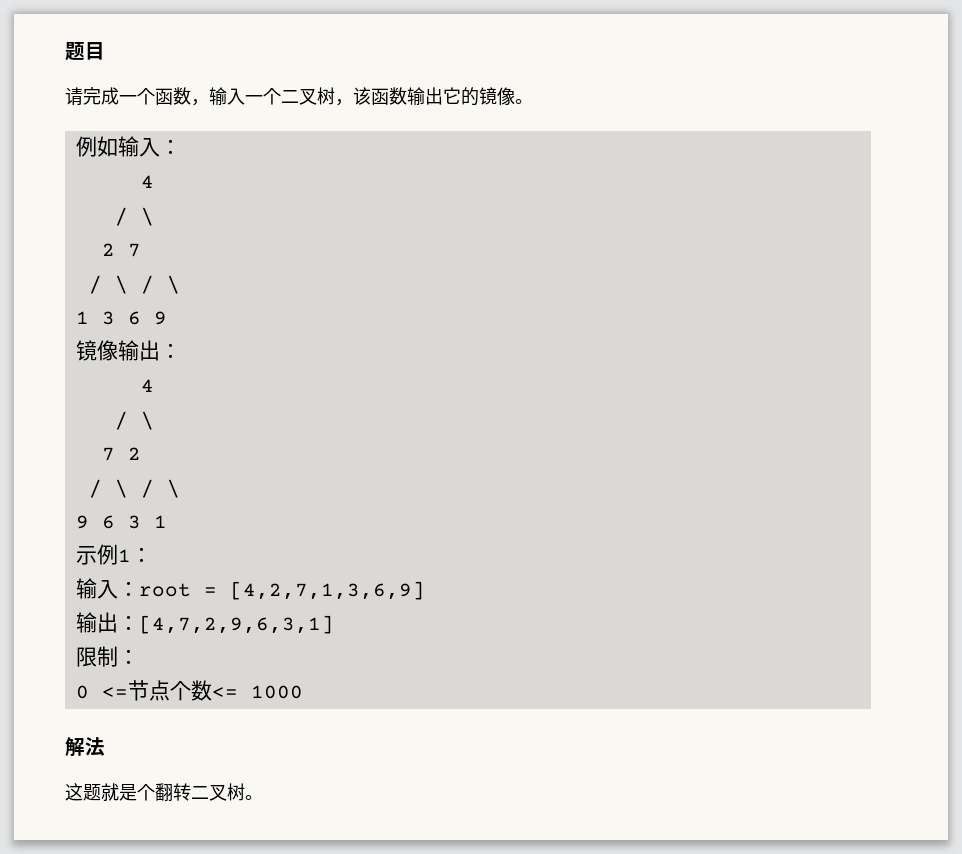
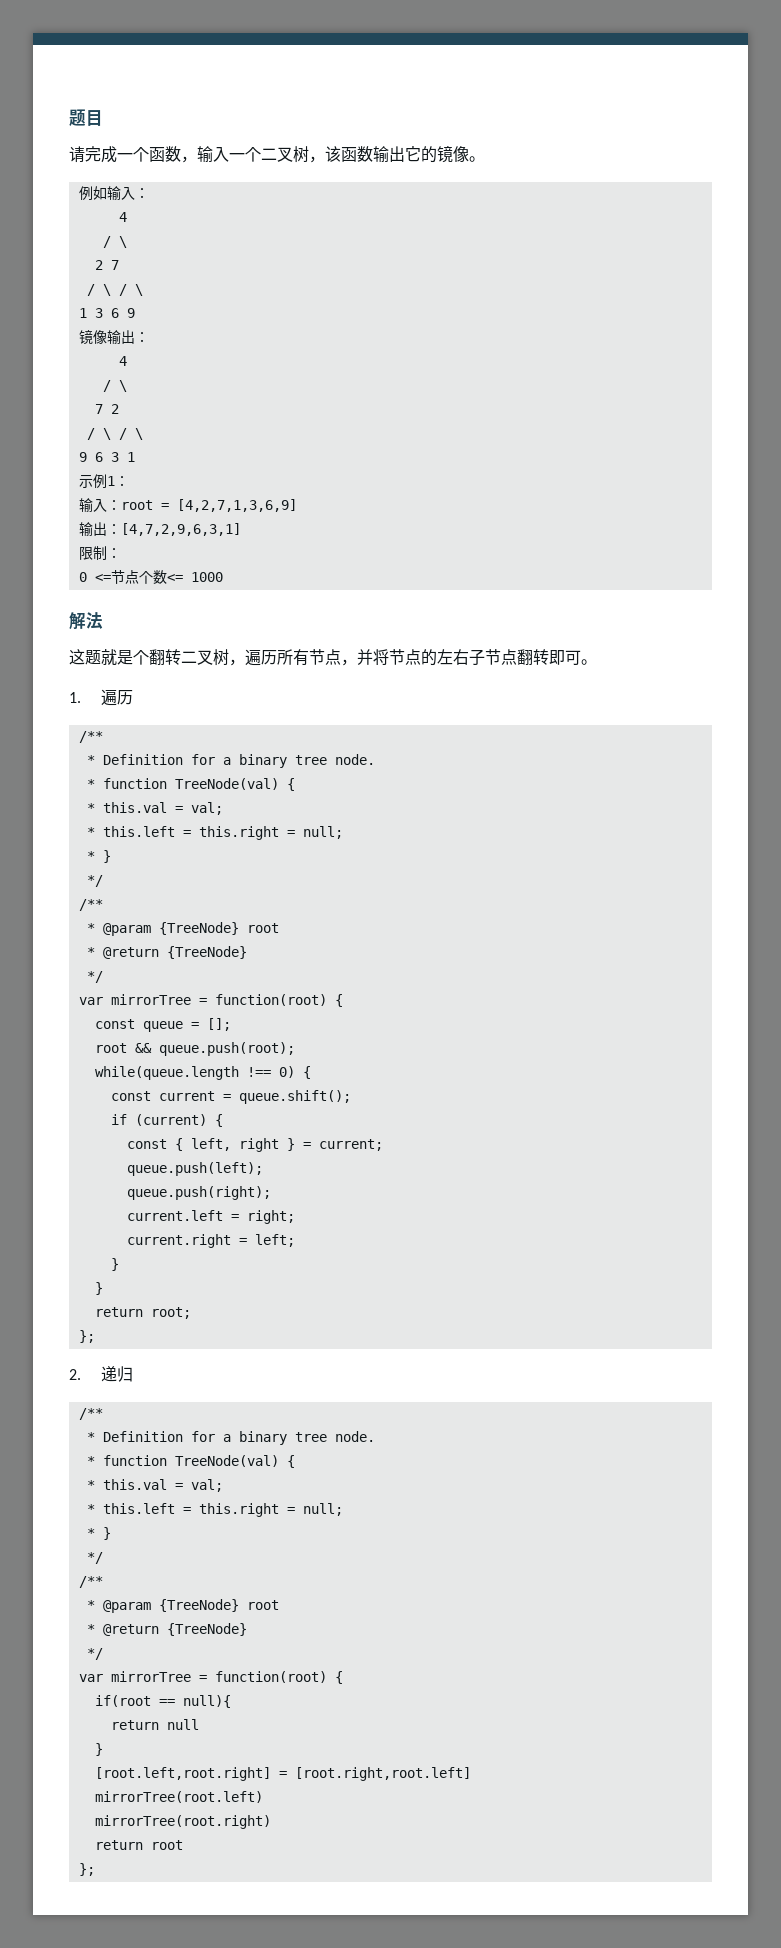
- 这题就是个翻转二叉树。
+ 这题就是个翻转二叉树，遍历所有节点，并将节点的左右子节点翻转即可。
+ 1.遍历
+ /**
+ * Definition for a binary tree node.
+ * function TreeNode(val) {
+ * this.val = val;
+ * this.left = this.right = null;
+ * }
+ */
+ /**
+ * @param {TreeNode} root
+ * @return {TreeNode}
+ */
+ var mirrorTree = function(root) {
+ const queue = [];
+ root && queue.push(root);
+ while(queue.length !== 0) {
+ const current = queue.shift();
+ if (current) {
+ const { left, right } = current;
+ queue.push(left);
+ queue.push(right);
+ current.left = right;
+ current.right = left;
+ }
+ }
+ return root;
+ };
+ 2.递归
+ /**
+ * Definition for a binary tree node.
+ * function TreeNode(val) {
+ * this.val = val;
+ * this.left = this.right = null;
+ * }
+ */
+ /**
+ * @param {TreeNode} root
+ * @return {TreeNode}
+ */
+ var mirrorTree = function(root) {
+ if(root == null){
+ return null
+ }
+ [root.left,root.right] = [root.right,root.left]
+ mirrorTree(root.left)
+ mirrorTree(root.right)
+ return root
+ };

